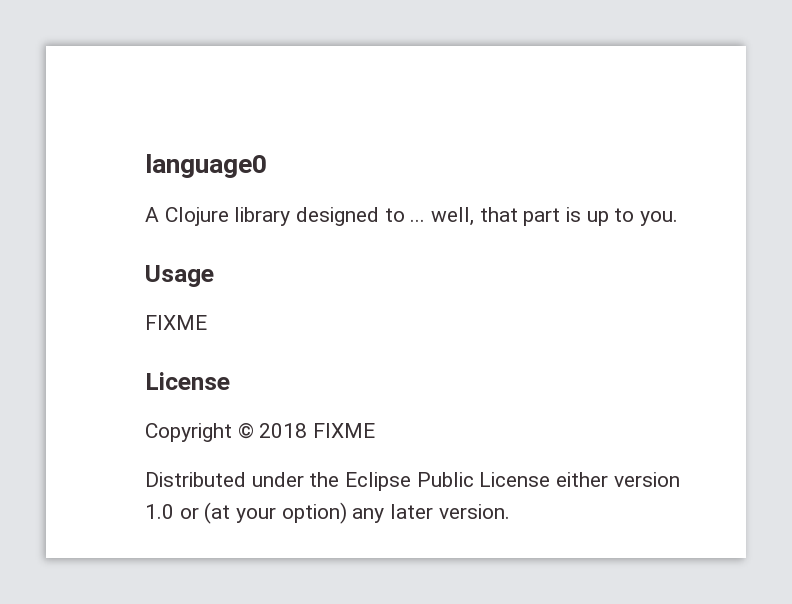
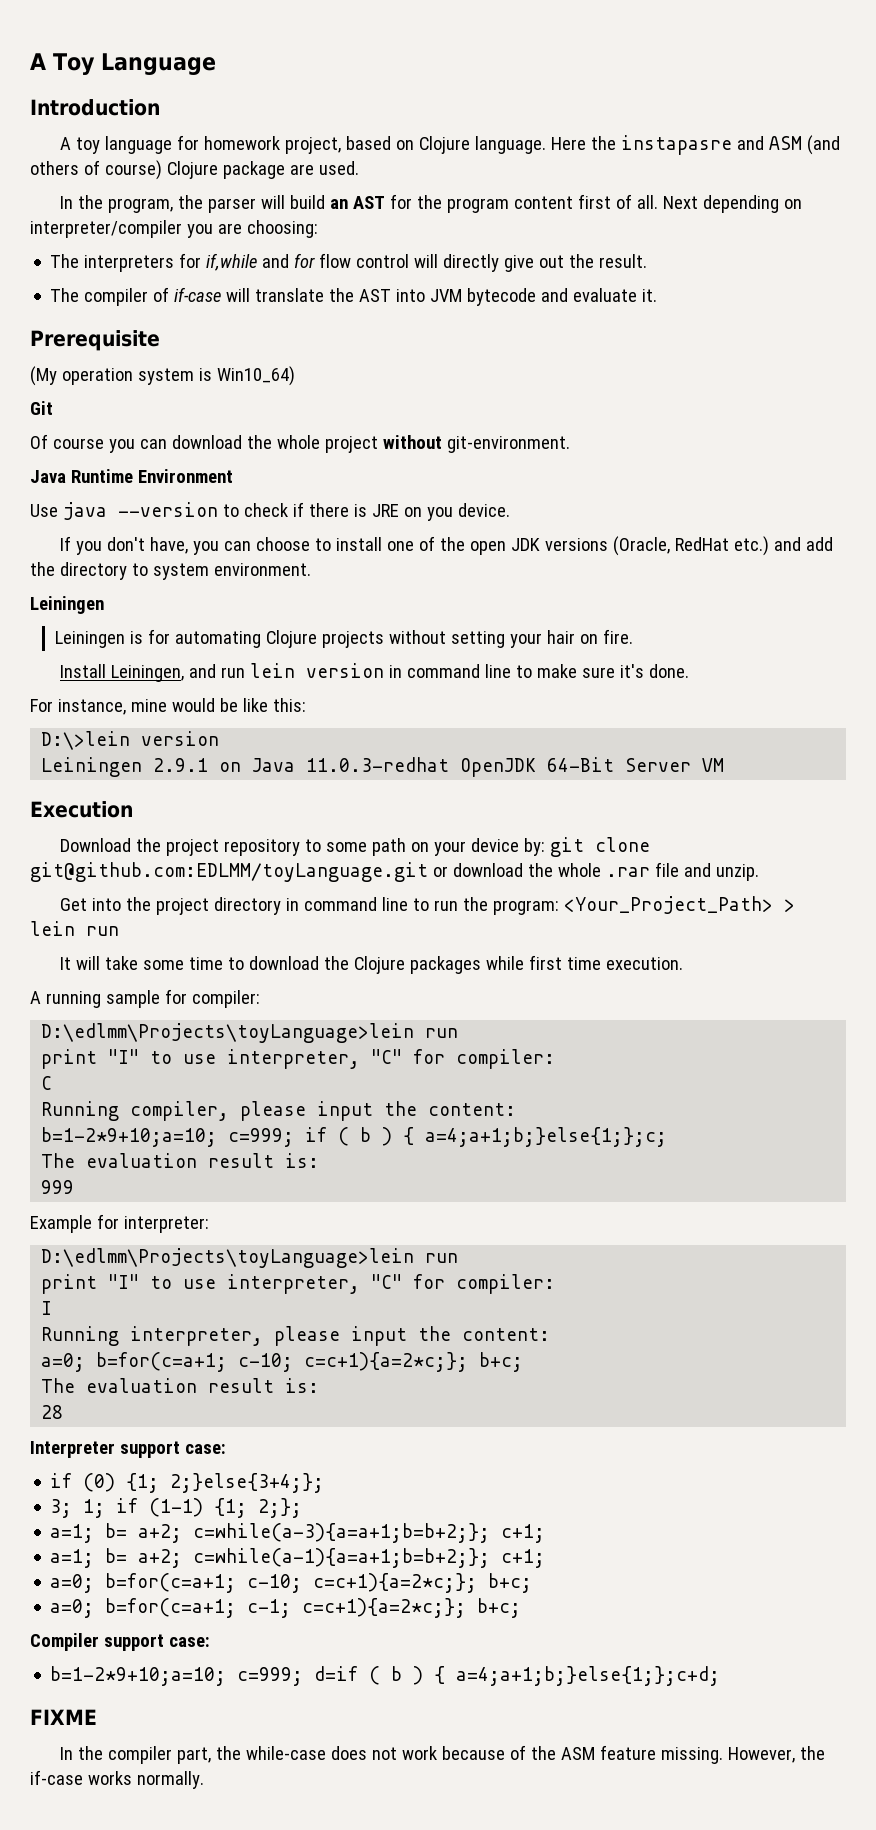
- language0
- A Clojure library designed to ... well, that part is up to you.
- Usage
+ A Toy Language
+ Introduction
+ A toy language for homework project, based on Clojure language. Here the instapasre and ASM (and others of course) Clojure package are used.
+ In the program, the parser will build an AST for the program content first of all. Next depending on interpreter/compiler you are choosing:
+ The interpreters for if,while and for flow control will directly give out the result.
+ The compiler of if-case will translate the AST into JVM bytecode and evaluate it.
+ Prerequisite
+ (My operation system is Win10_64)
+ Git
+ Of course you can download the whole project without git-environment.
+ Java Runtime Environment
+ Use java --version to check if there is JRE on you device.
+ If you don't have, you can choose to install one of the open JDK versions (Oracle, RedHat etc.) and add the directory to system environment.
+ Leiningen
+ Leiningen is for automating Clojure projects without setting your hair on fire.
+ Install Leiningen, and run lein version in command line to make sure it's done.
+ For instance, mine would be like this:
+ D:\>lein version
+ Leiningen 2.9.1 on Java 11.0.3-redhat OpenJDK 64-Bit Server VM
+ Execution
+ Download the project repository to some path on your device by: git clone git@github.com:EDLMM/toyLanguage.git or download the whole .rar file and unzip.
+ Get into the project directory in command line to run the program: <Your_Project_Path> > lein run
+ It will take some time to download the Clojure packages while first time execution.
+ A running sample for compiler:
+ D:\edlmm\Projects\toyLanguage>lein run
+ print "I" to use interpreter, "C" for compiler:
+ C
+ Running compiler, please input the content:
+ b=1-2*9+10;a=10; c=999; if ( b ) { a=4;a+1;b;}else{1;};c;
+ The evaluation result is:
+ 999
+ Example for interpreter:
+ D:\edlmm\Projects\toyLanguage>lein run
+ print "I" to use interpreter, "C" for compiler:
+ I
+ Running interpreter, please input the content:
+ a=0; b=for(c=a+1; c-10; c=c+1){a=2*c;}; b+c;
+ The evaluation result is:
+ 28
+ Interpreter support case:
+ if (0) {1; 2;}else{3+4;};
+ 3; 1; if (1-1) {1; 2;};
+ a=1; b= a+2; c=while(a-3){a=a+1;b=b+2;}; c+1;
+ a=1; b= a+2; c=while(a-1){a=a+1;b=b+2;}; c+1;
+ a=0; b=for(c=a+1; c-10; c=c+1){a=2*c;}; b+c;
+ a=0; b=for(c=a+1; c-1; c=c+1){a=2*c;}; b+c;
+ Compiler support case:
+ b=1-2*9+10;a=10; c=999; d=if ( b ) { a=4;a+1;b;}else{1;};c+d;
  FIXME
- License
- Copyright © 2018 FIXME
- Distributed under the Eclipse Public License either version 1.0 or (at your option) any later version.
+ In the compiler part, the while-case does not work because of the ASM feature missing. However, the if-case works normally.

